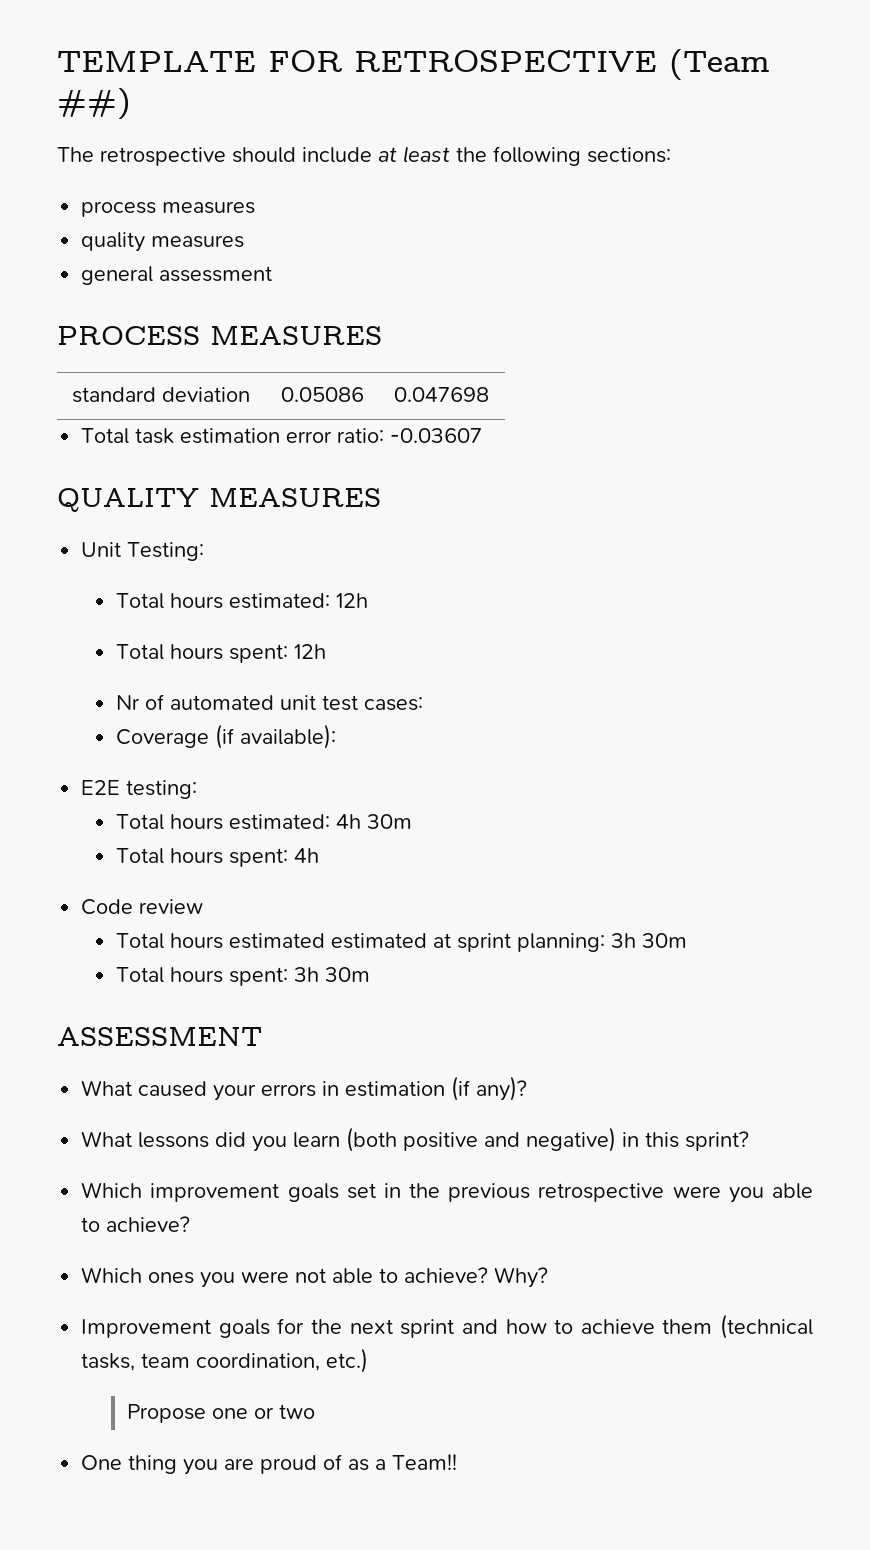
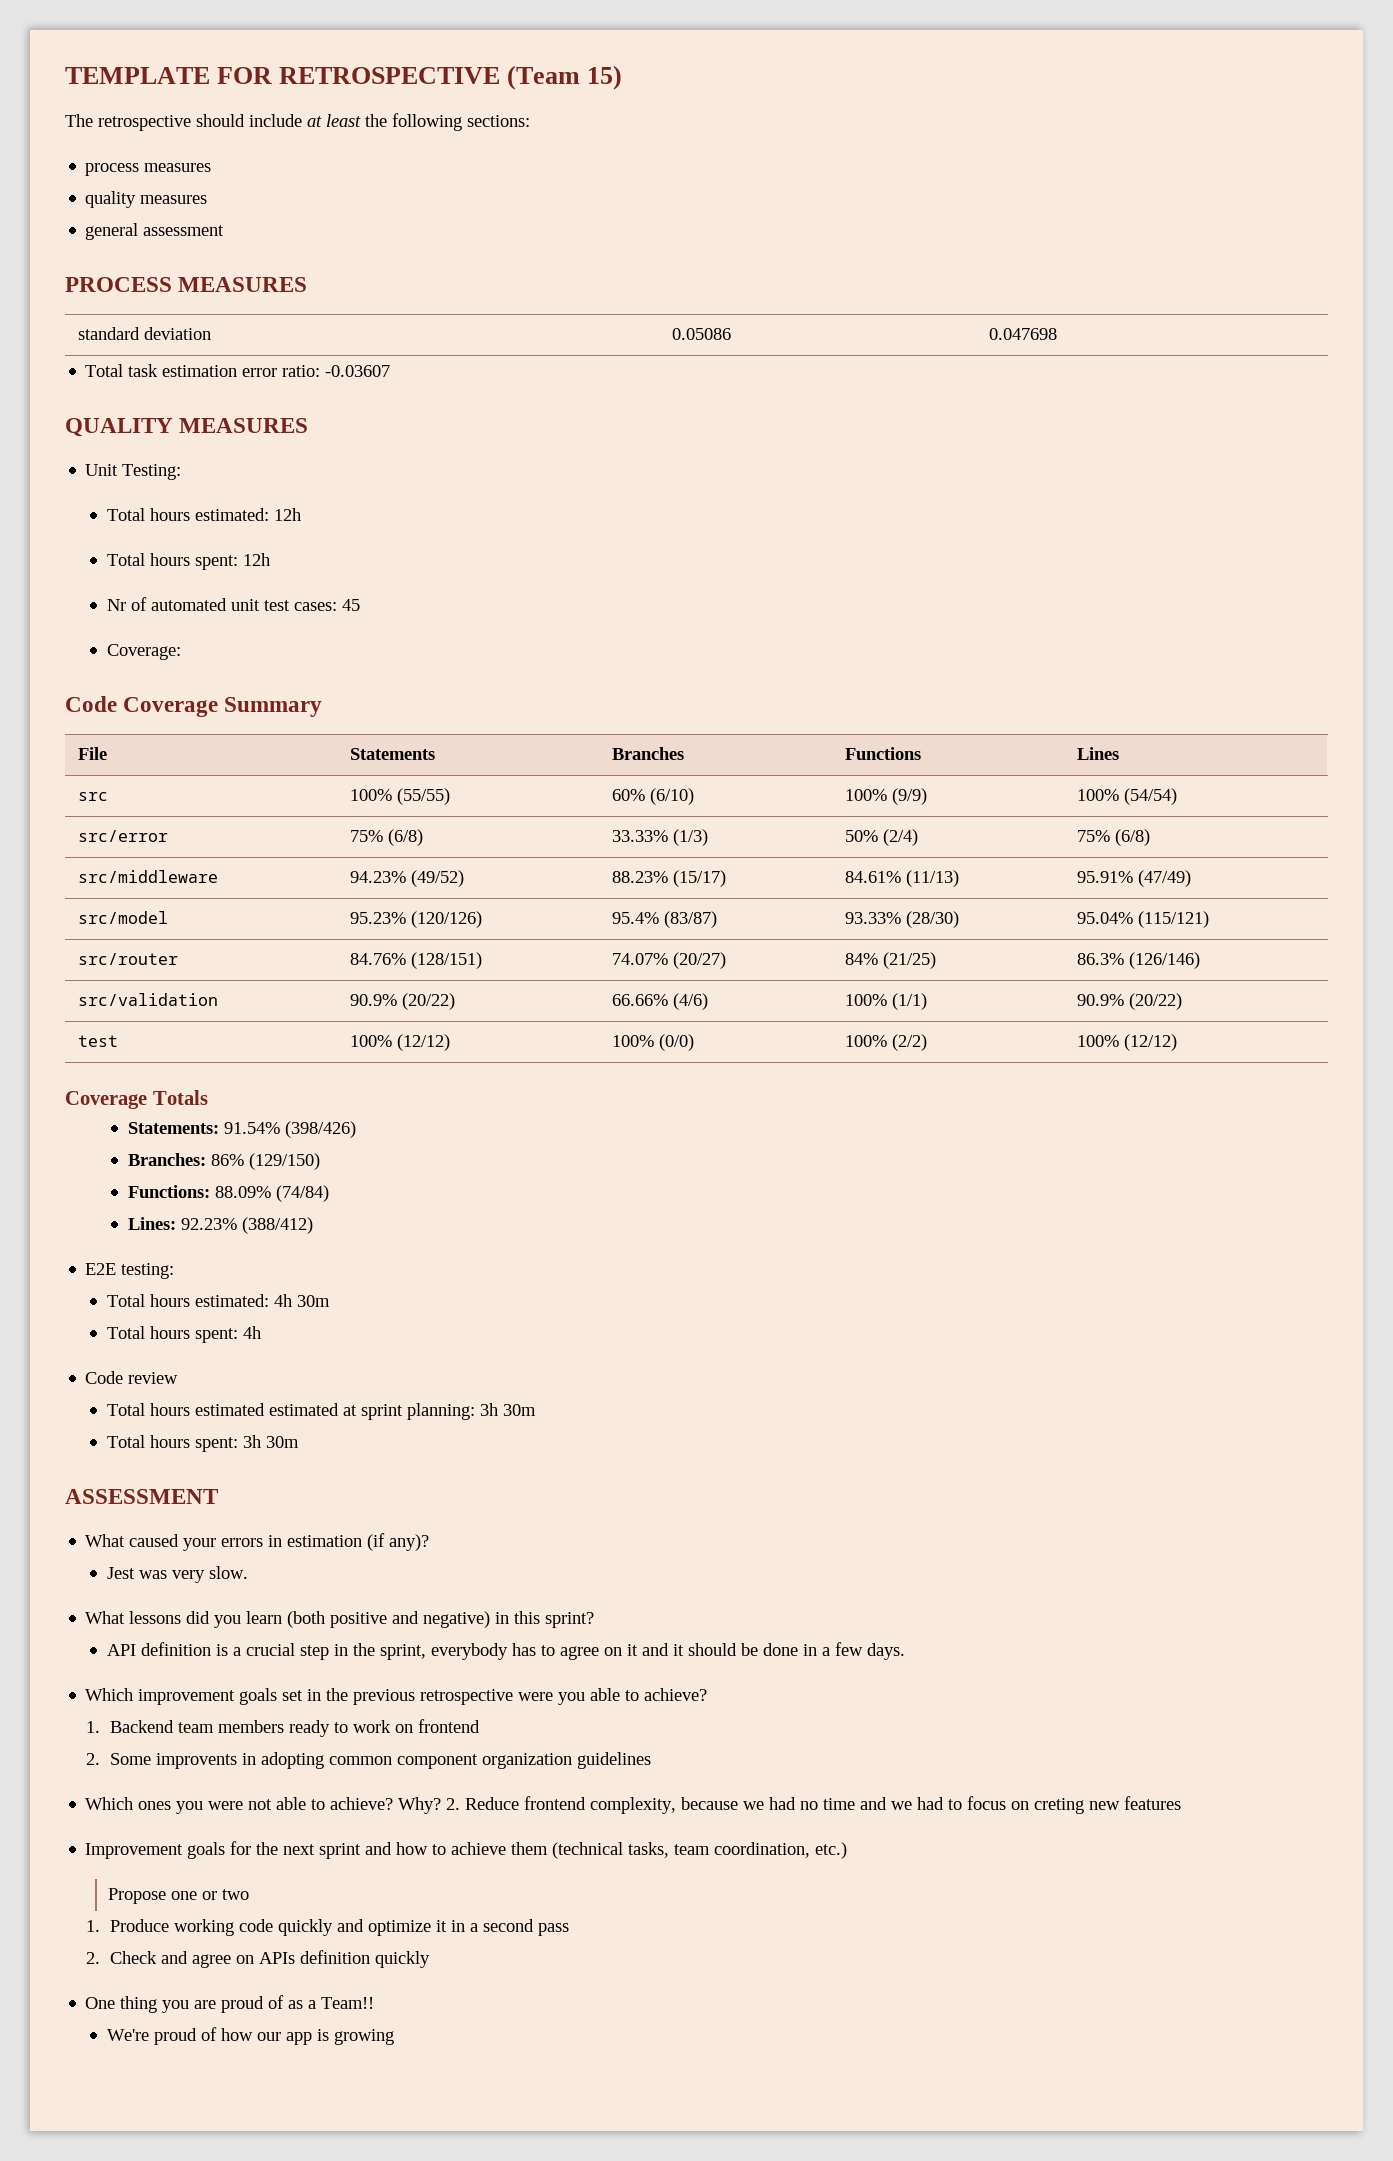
- TEMPLATE FOR RETROSPECTIVE (Team ##)
+ TEMPLATE FOR RETROSPECTIVE (Team 15)
- Nr of automated unit test cases:
- Coverage (if available):
+ Nr of automated unit test cases: 45
+ Coverage:
+ Code Coverage Summary
+ File | Statements | Branches | Functions | Lines
+ src | 100% (55/55) | 60% (6/10) | 100% (9/9) | 100% (54/54)
+ src/error | 75% (6/8) | 33.33% (1/3) | 50% (2/4) | 75% (6/8)
+ src/middleware | 94.23% (49/52) | 88.23% (15/17) | 84.61% (11/13) | 95.91% (47/49)
+ src/model | 95.23% (120/126) | 95.4% (83/87) | 93.33% (28/30) | 95.04% (115/121)
+ src/router | 84.76% (128/151) | 74.07% (20/27) | 84% (21/25) | 86.3% (126/146)
+ src/validation | 90.9% (20/22) | 66.66% (4/6) | 100% (1/1) | 90.9% (20/22)
+ test | 100% (12/12) | 100% (0/0) | 100% (2/2) | 100% (12/12)
+ Coverage Totals
+ Statements: 91.54% (398/426)
+ Branches: 86% (129/150)
+ Functions: 88.09% (74/84)
+ Lines: 92.23% (388/412)
+ Jest was very slow.
+ API definition is a crucial step in the sprint, everybody has to agree on it and it should be done in a few days.
+ 1. Backend team members ready to work on frontend
+ 2. Some improvents in adopting common component organization guidelines
+ 2. Reduce frontend complexity, because we had no time and we had to focus on creting new features
+ 1. Produce working code quickly and optimize it in a second pass
+ 2. Check and agree on APIs definition quickly
+ We're proud of how our app is growing

